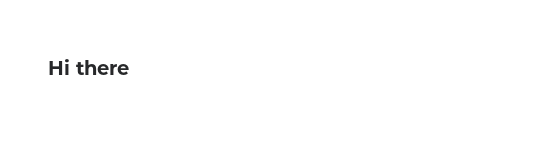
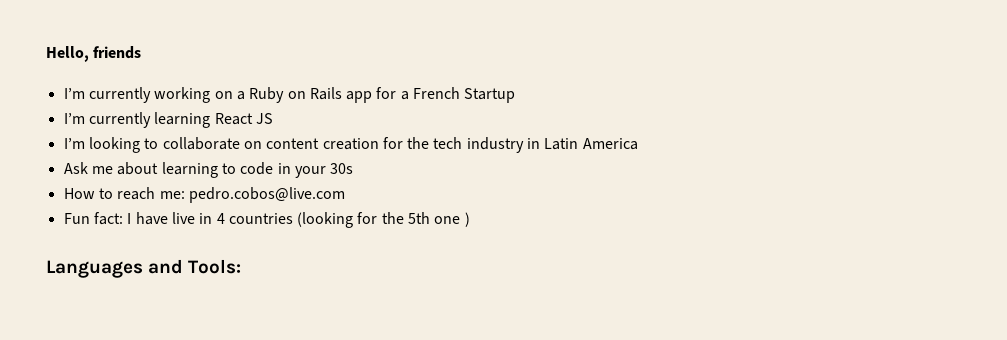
- Hi there
+ Hello, friends
+ I’m currently working on a Ruby on Rails app for a French Startup
+ I’m currently learning React JS
+ I’m looking to collaborate on content creation for the tech industry in Latin America
+ Ask me about learning to code in your 30s
+ How to reach me: pedro.cobos@live.com
+ Fun fact: I have live in 4 countries (looking for the 5th one )
+ Languages and Tools:

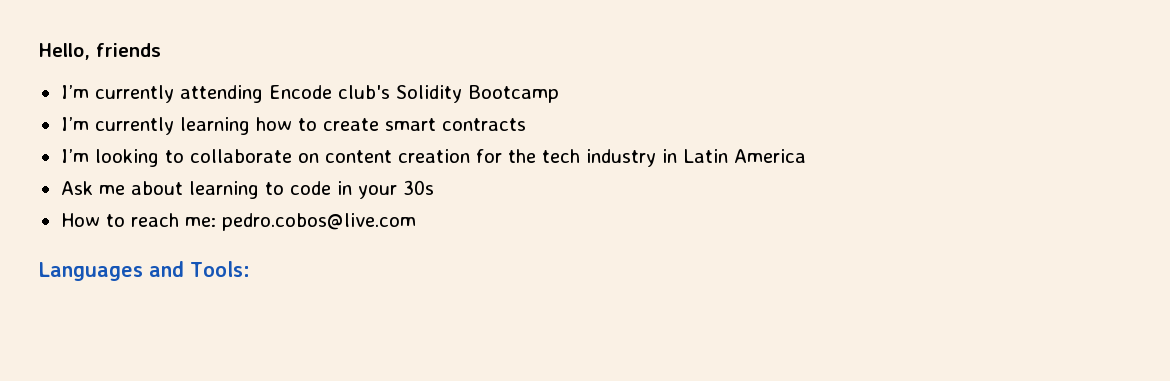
- I’m currently working on a Ruby on Rails app for a French Startup
- I’m currently learning React JS
+ I’m currently attending Encode club's Solidity Bootcamp
+ I’m currently learning how to create smart contracts
- Fun fact: I have live in 4 countries (looking for the 5th one )

